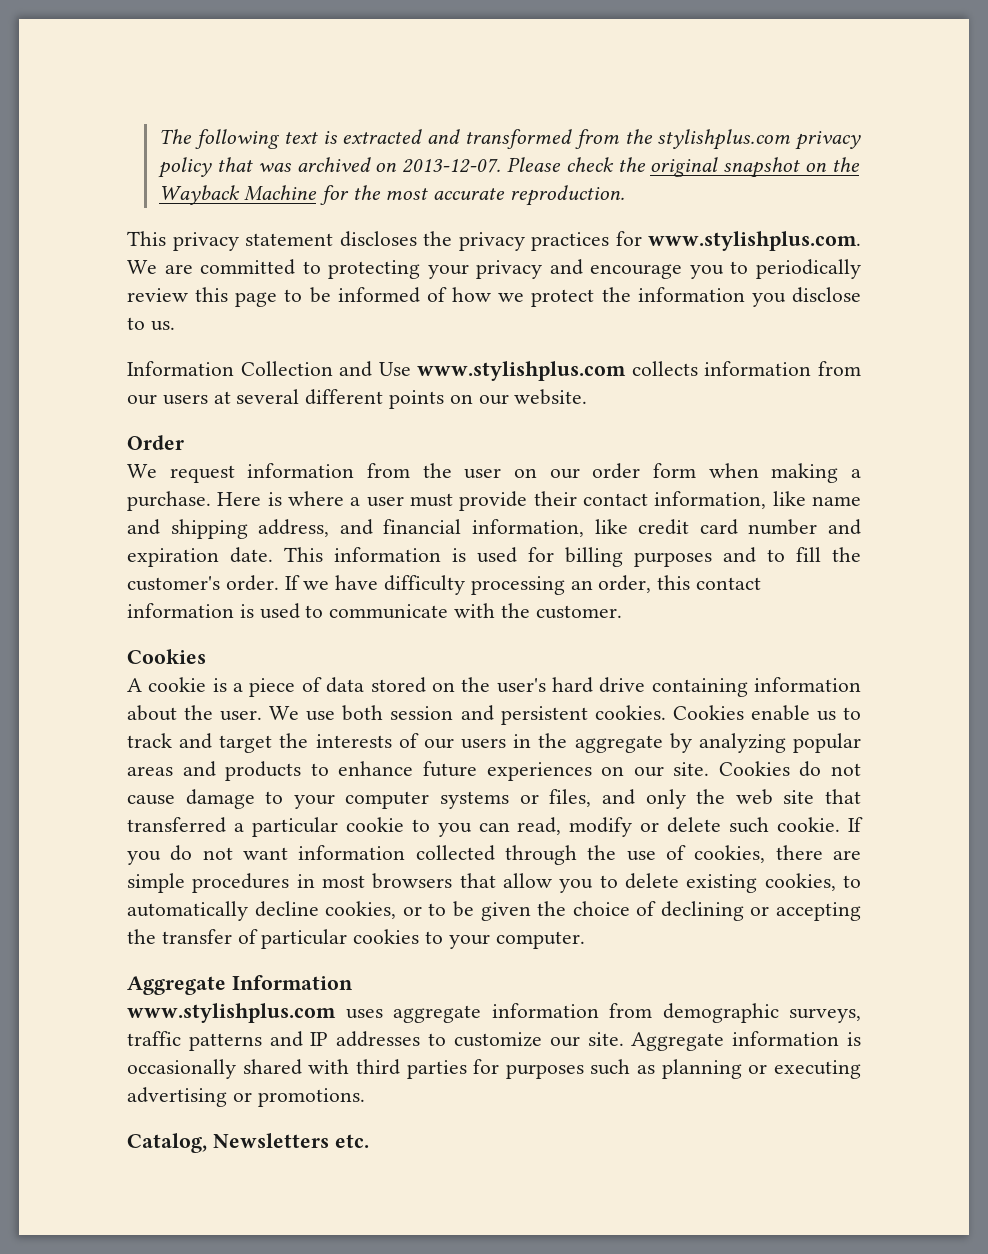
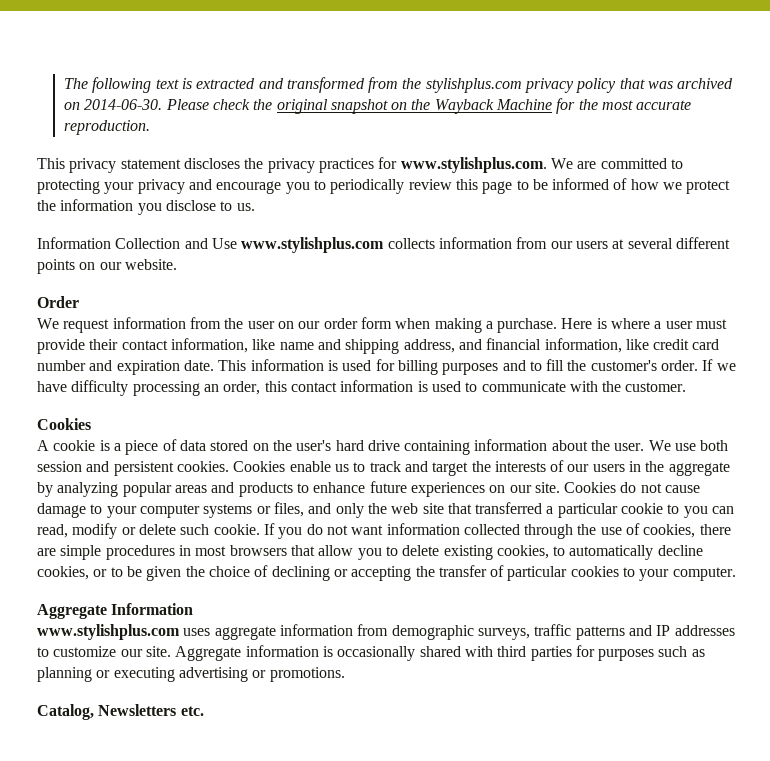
- The following text is extracted and transformed from the stylishplus.com privacy policy that was archived on 2013-12-07.
+ The following text is extracted and transformed from the stylishplus.com privacy policy that was archived on 2014-06-30.

